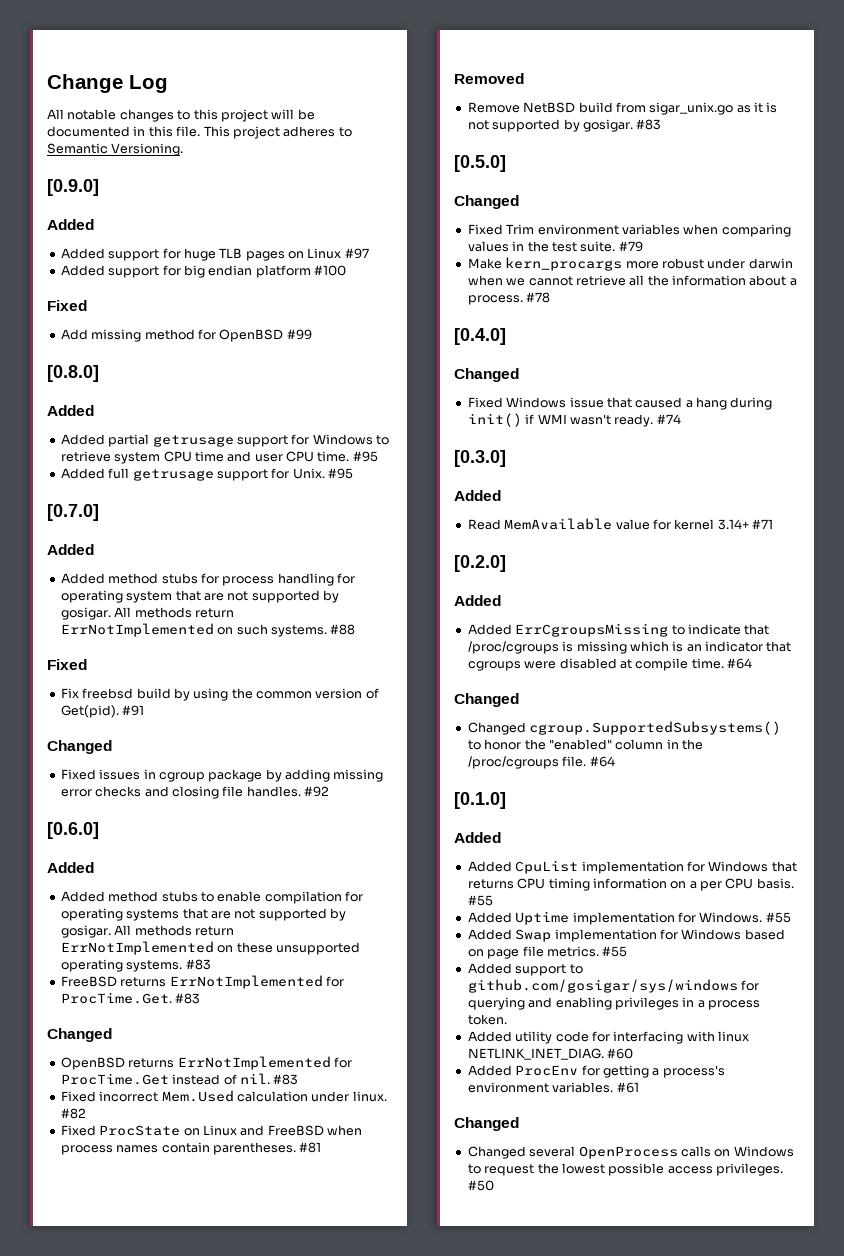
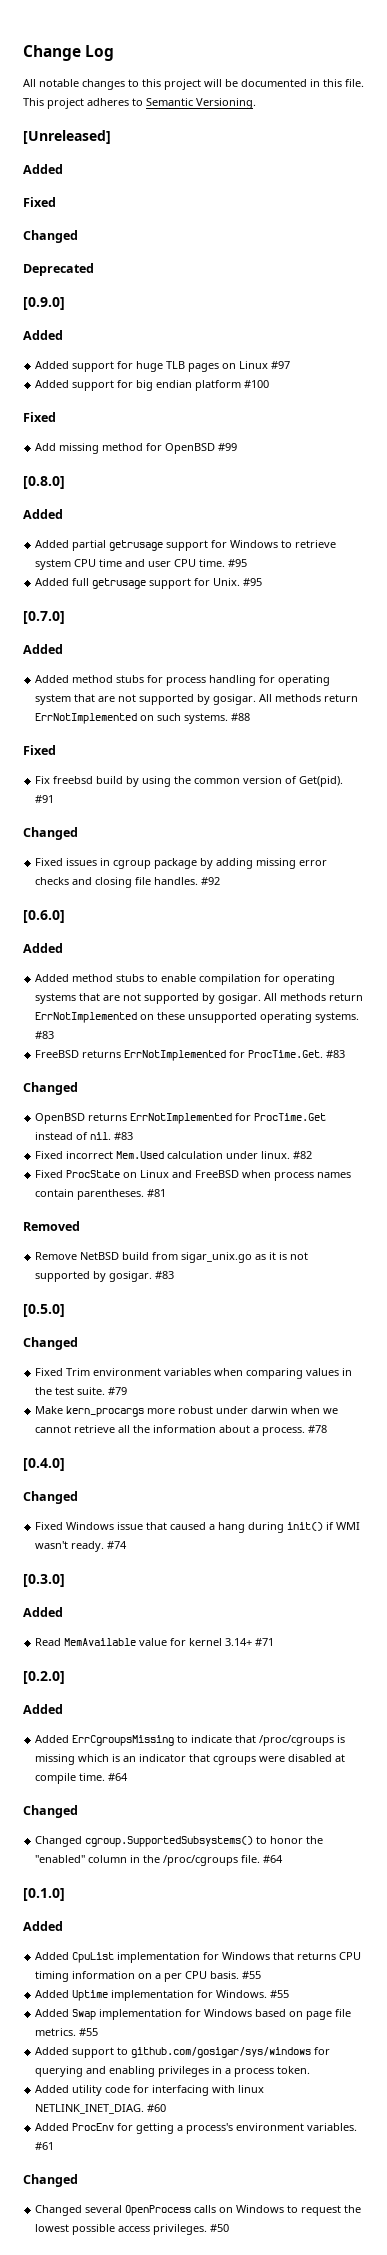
+ [Unreleased]
+ Added
+ Fixed
+ Changed
+ Deprecated

